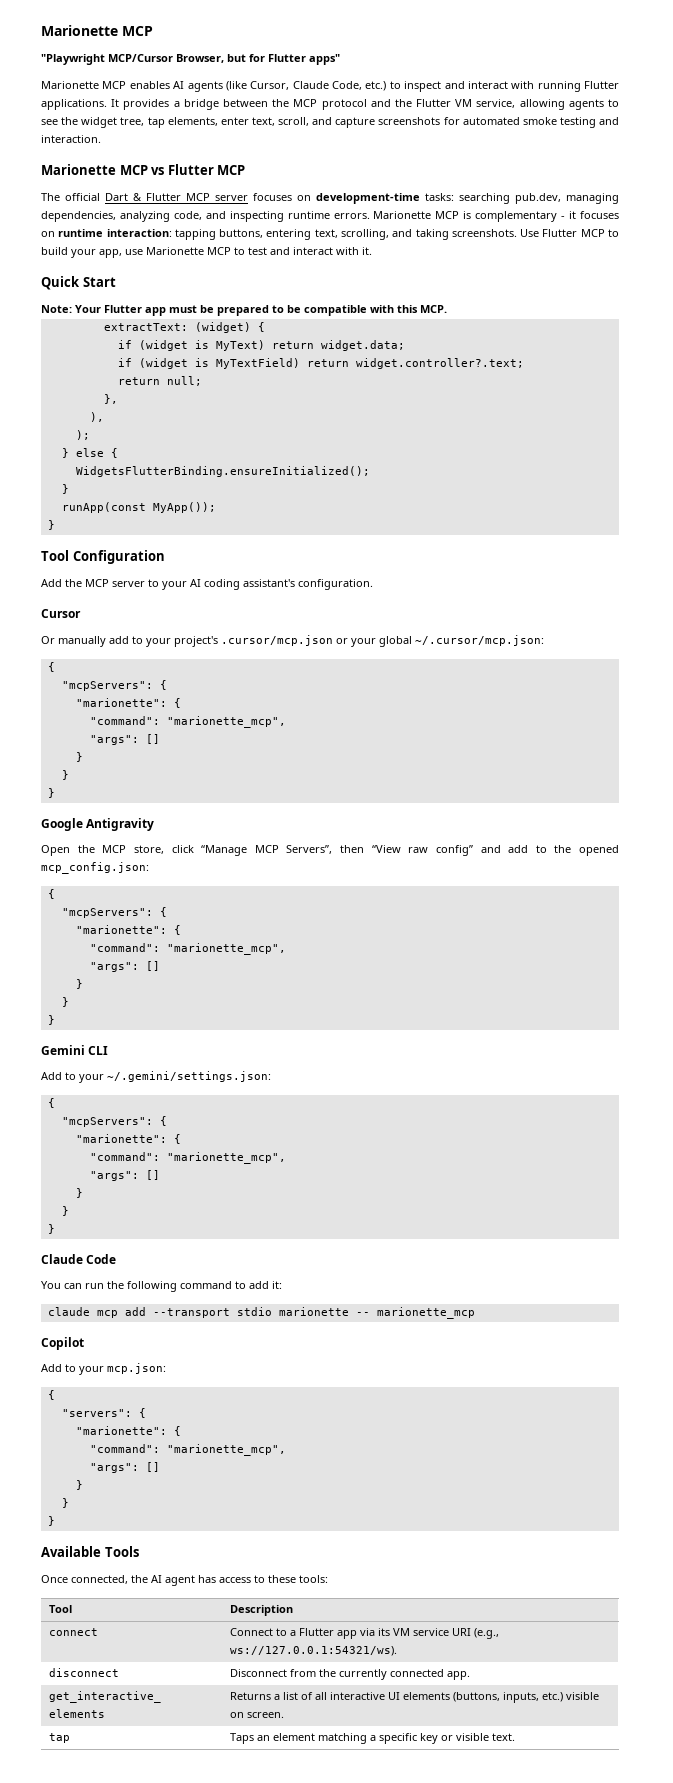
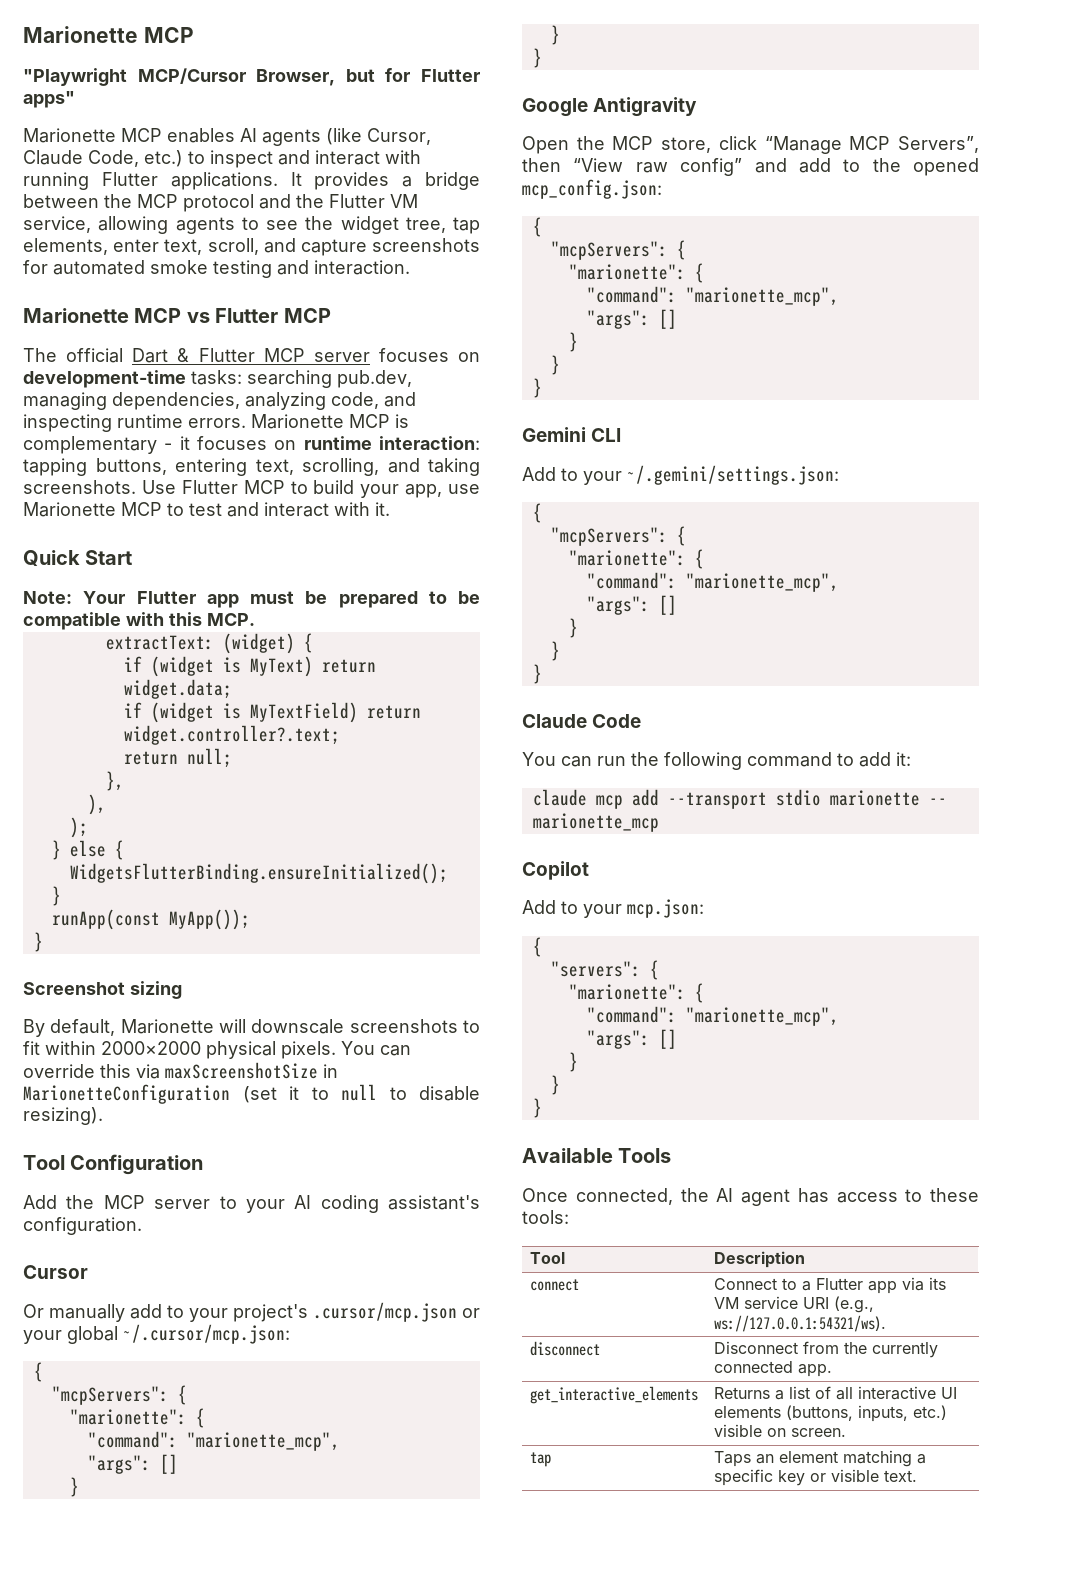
+ Screenshot sizing
+ By default, Marionette will downscale screenshots to fit within 2000×2000 physical pixels. You can override this via maxScreenshotSize in MarionetteConfiguration (set it to null to disable resizing).

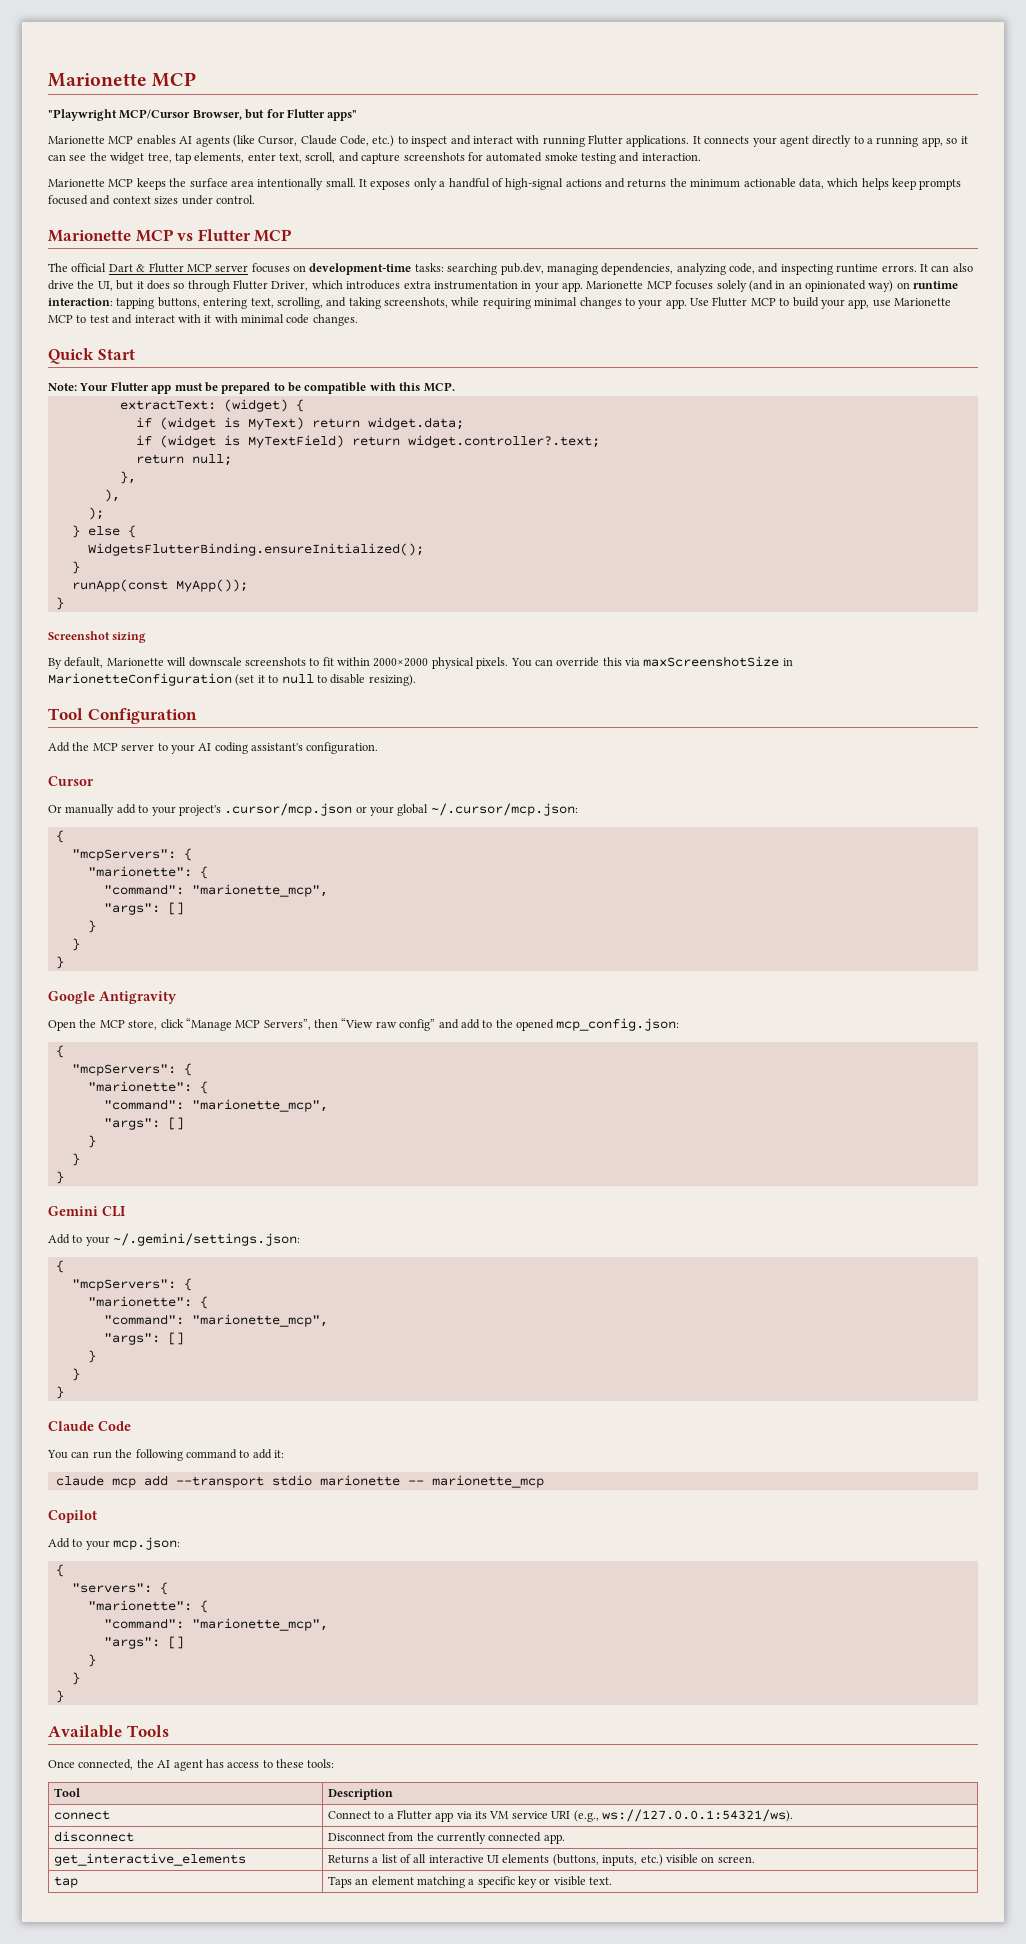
- It provides a bridge between the MCP protocol and the Flutter VM service, allowing agents to see the widget tree, tap elements, enter text, scroll, and capture screenshots for automated smoke testing and interaction.
+ It connects your agent directly to a running app, so it can see the widget tree, tap elements, enter text, scroll, and capture screenshots for automated smoke testing and interaction.
+ Marionette MCP keeps the surface area intentionally small. It exposes only a handful of high-signal actions and returns the minimum actionable data, which helps keep prompts focused and context sizes under control.
- Marionette MCP is complementary - it focuses on runtime interaction: tapping buttons, entering text, scrolling, and taking screenshots.
+ It can also drive the UI, but it does so through Flutter Driver, which introduces extra instrumentation in your app. Marionette MCP focuses solely (and in an opinionated way) on runtime interaction: tapping buttons, entering text, scrolling, and taking screenshots, while requiring minimal changes to your app.
- Use Flutter MCP to build your app, use Marionette MCP to test and interact with it.
+ Use Flutter MCP to build your app, use Marionette MCP to test and interact with it with minimal code changes.

